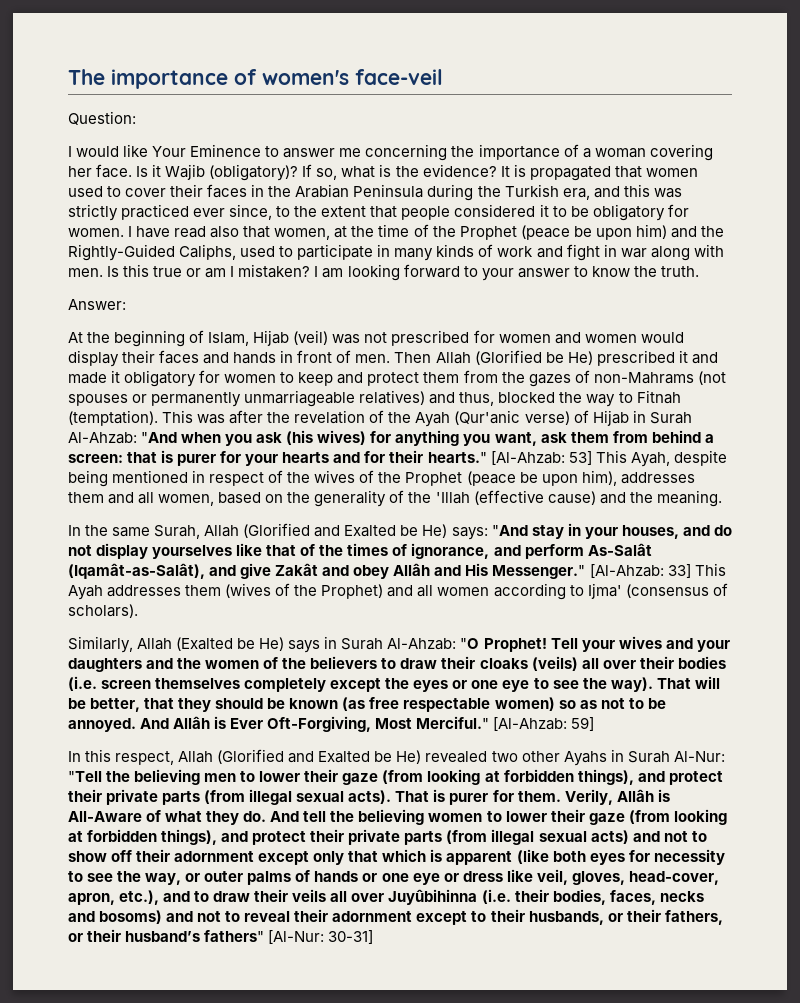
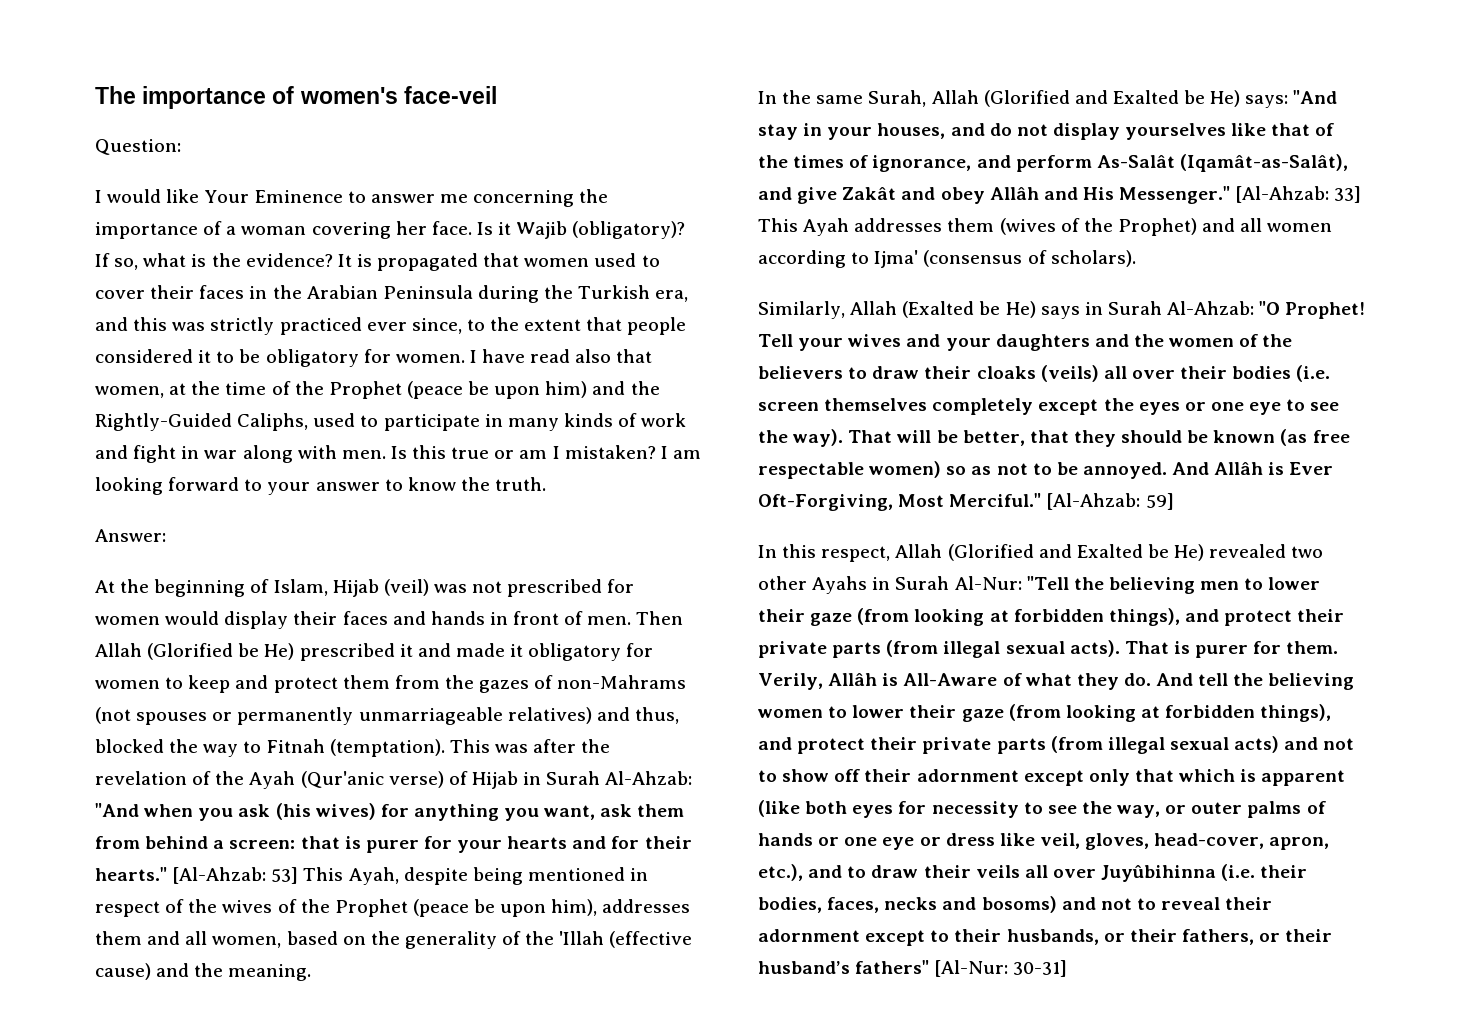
- At the beginning of Islam, Hijab (veil) was not prescribed for women and women would display their faces and hands in front of men.
+ At the beginning of Islam, Hijab (veil) was not prescribed for women would display their faces and hands in front of men.

